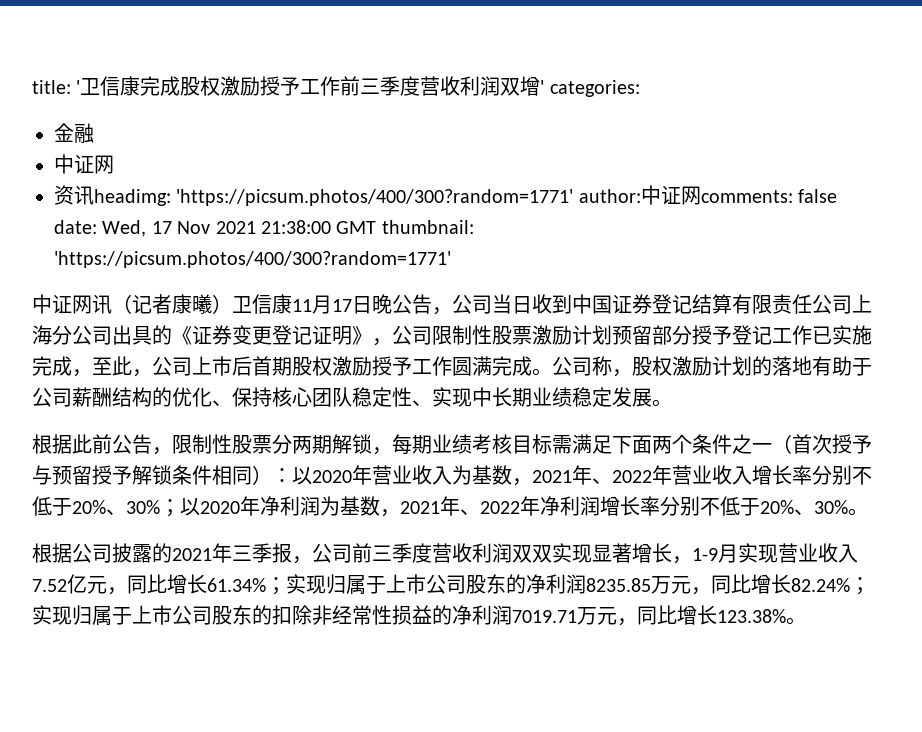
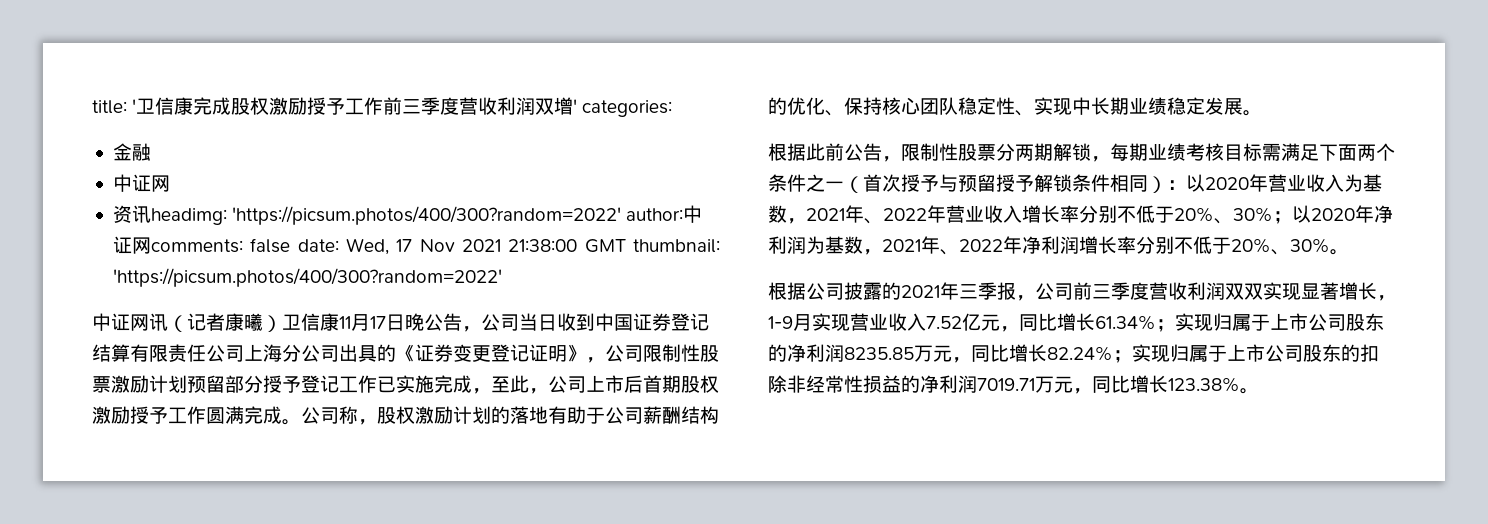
- 资讯headimg: 'https://picsum.photos/400/300?random=1771' author:中证网comments: false date: Wed, 17 Nov 2021 21:38:00 GMT thumbnail: 'https://picsum.photos/400/300?random=1771'
+ 资讯headimg: 'https://picsum.photos/400/300?random=2022' author:中证网comments: false date: Wed, 17 Nov 2021 21:38:00 GMT thumbnail: 'https://picsum.photos/400/300?random=2022'

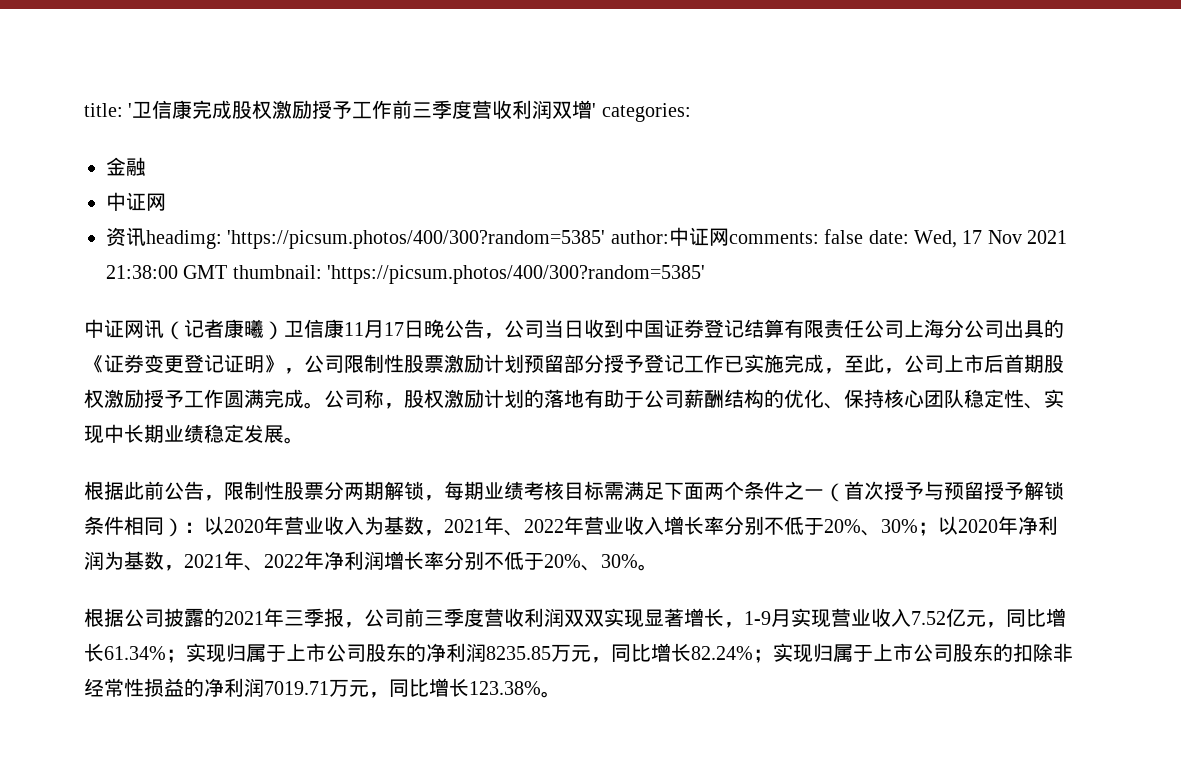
- 资讯headimg: 'https://picsum.photos/400/300?random=2022' author:中证网comments: false date: Wed, 17 Nov 2021 21:38:00 GMT thumbnail: 'https://picsum.photos/400/300?random=2022'
+ 资讯headimg: 'https://picsum.photos/400/300?random=5385' author:中证网comments: false date: Wed, 17 Nov 2021 21:38:00 GMT thumbnail: 'https://picsum.photos/400/300?random=5385'

